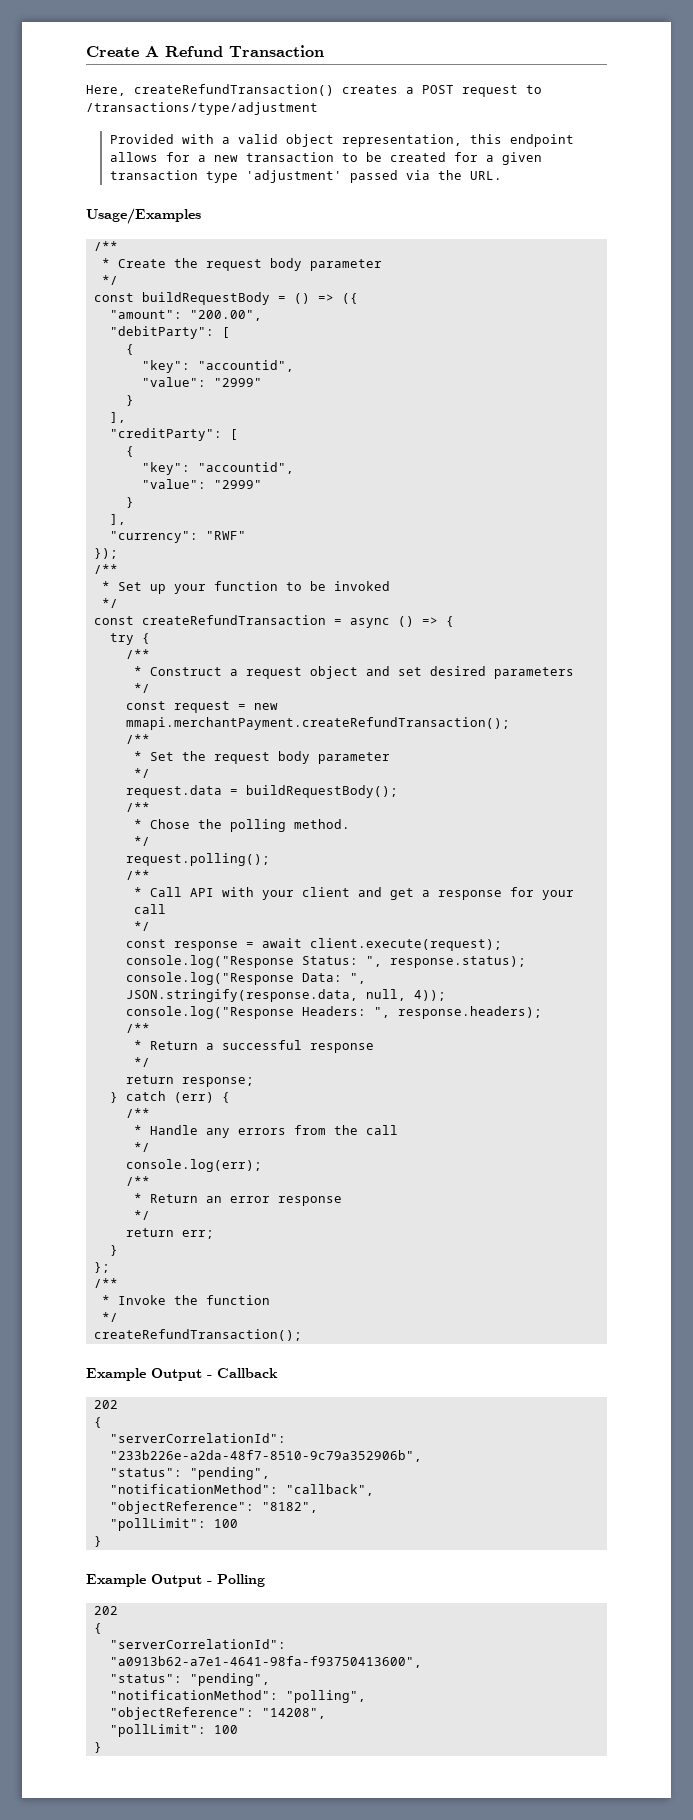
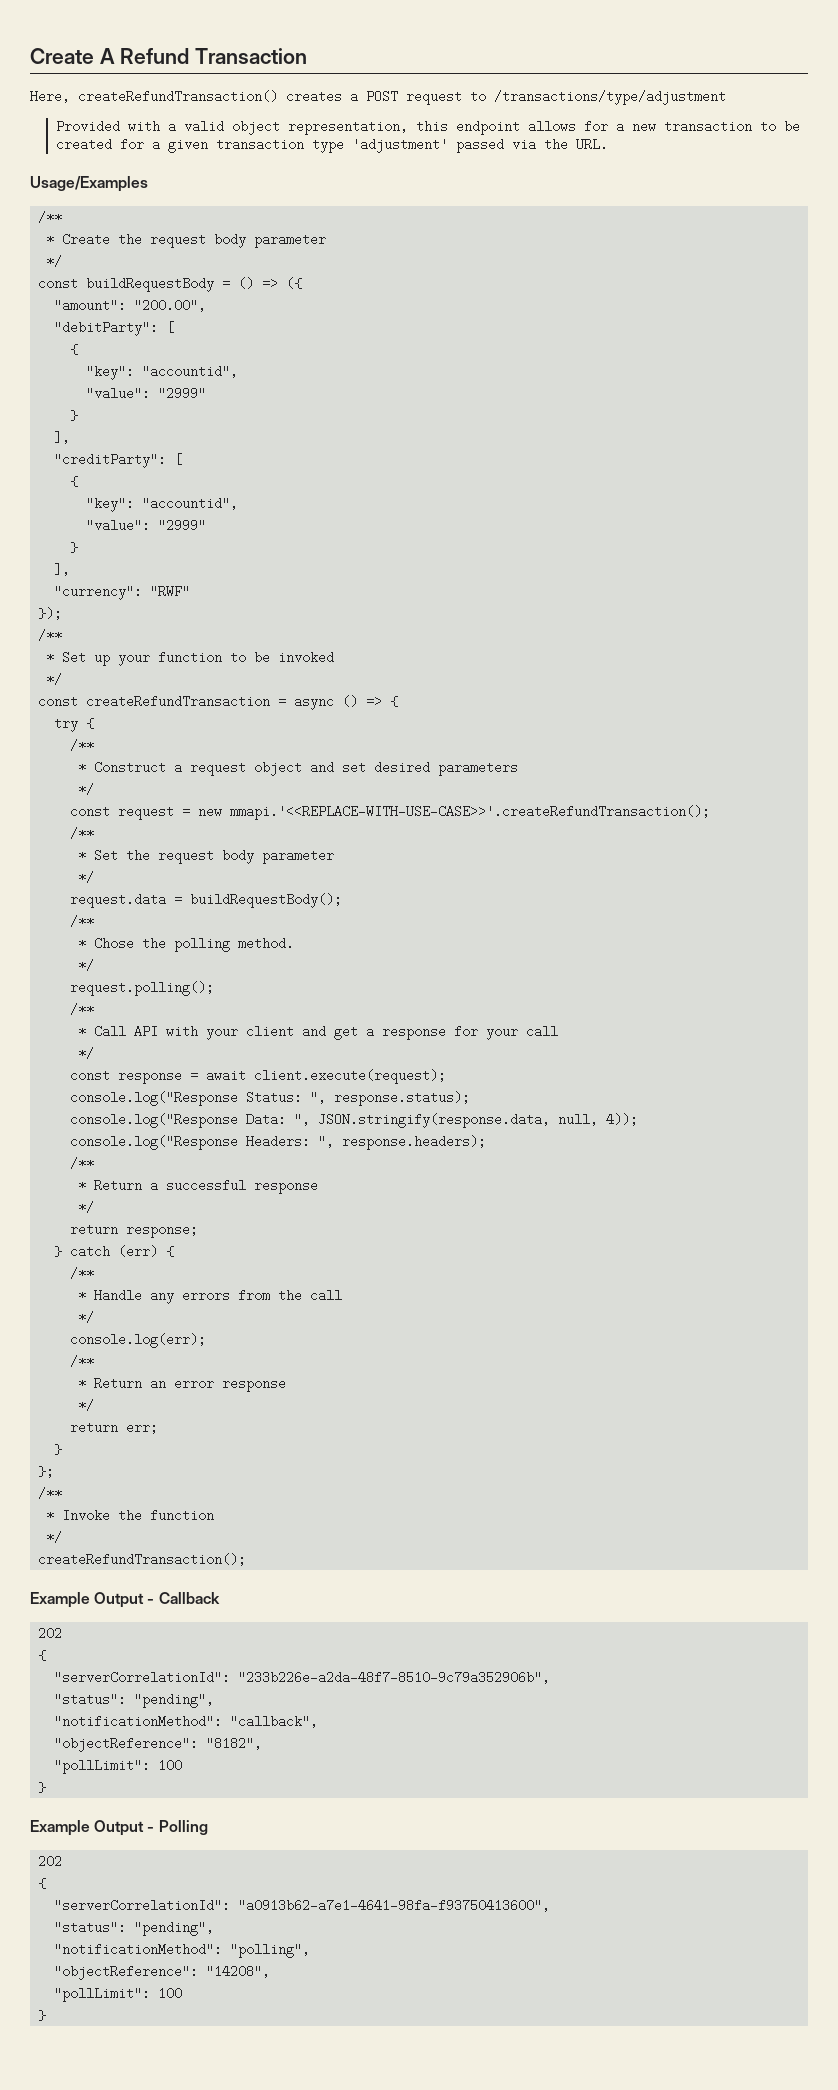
- const request = new mmapi.merchantPayment.createRefundTransaction();
+ const request = new mmapi.'<<REPLACE-WITH-USE-CASE>>'.createRefundTransaction();

